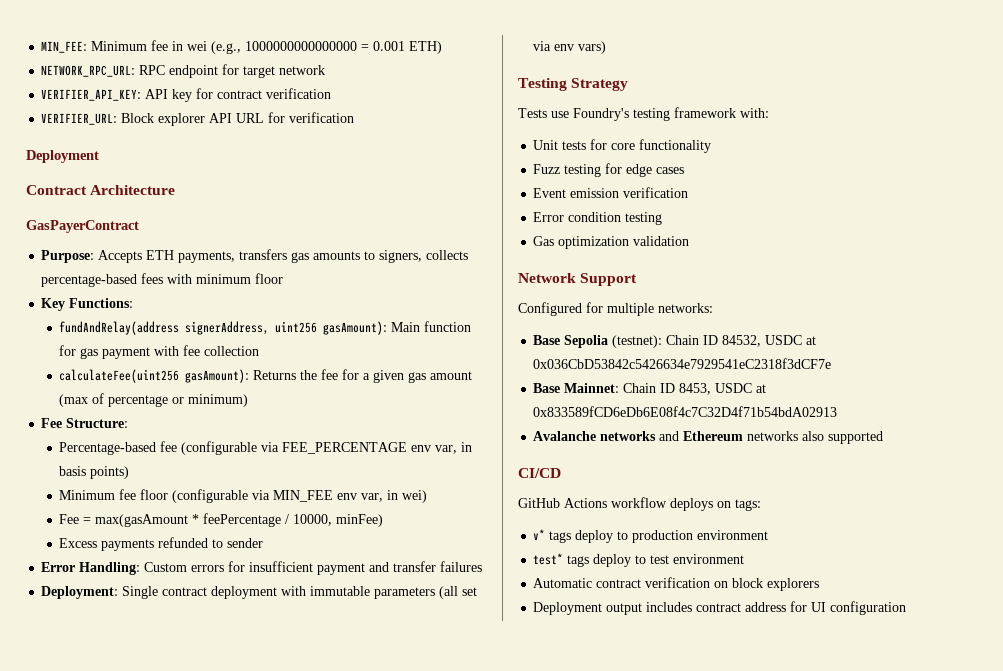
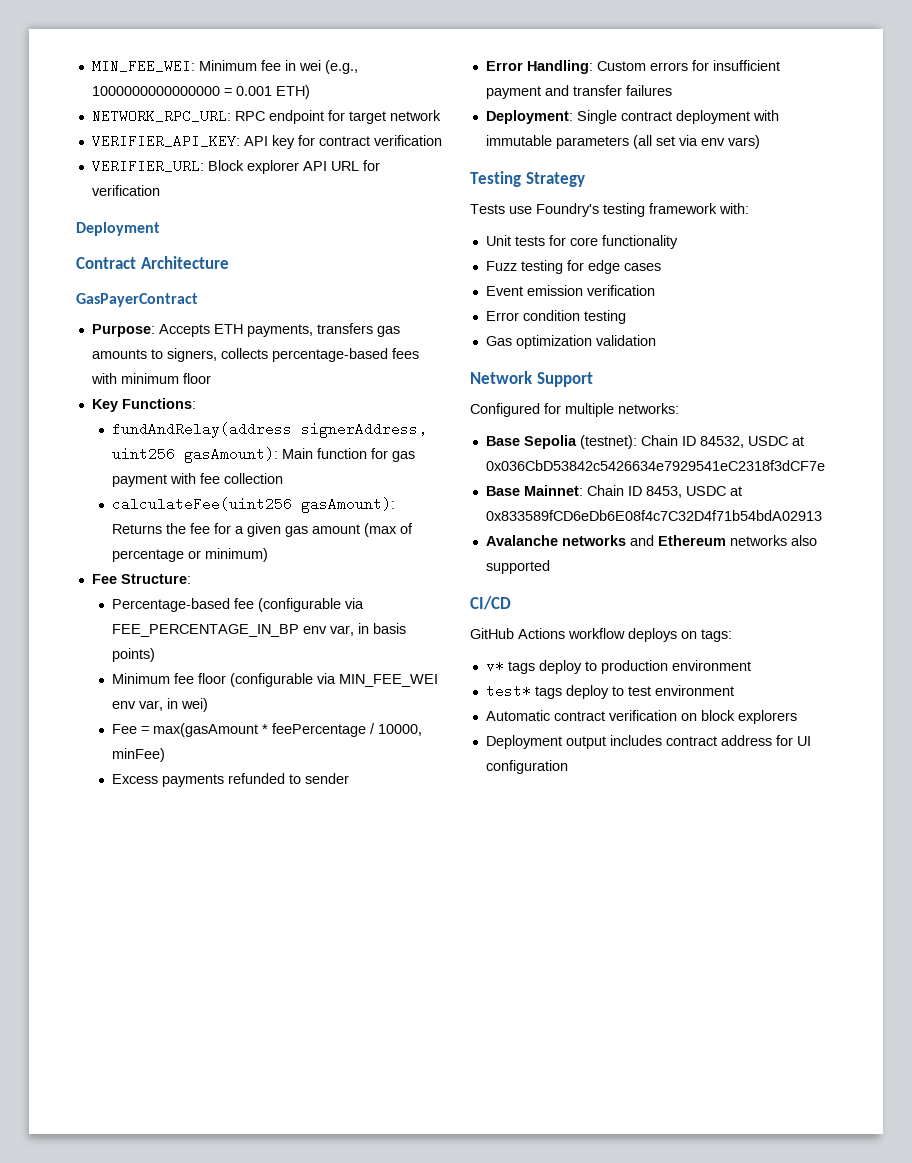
- MIN_FEE: Minimum fee in wei (e.g., 1000000000000000 = 0.001 ETH)
+ MIN_FEE_WEI: Minimum fee in wei (e.g., 1000000000000000 = 0.001 ETH)
- Percentage-based fee (configurable via FEE_PERCENTAGE env var, in basis points)
+ Percentage-based fee (configurable via FEE_PERCENTAGE_IN_BP env var, in basis points)
- Minimum fee floor (configurable via MIN_FEE env var, in wei)
+ Minimum fee floor (configurable via MIN_FEE_WEI env var, in wei)

